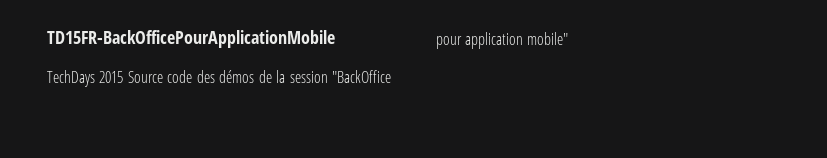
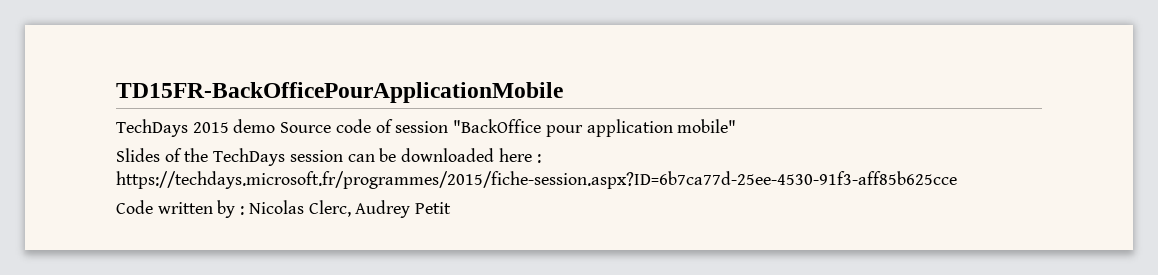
- TechDays 2015 Source code des démos de la session "BackOffice pour application mobile"
+ TechDays 2015 demo Source code of session "BackOffice pour application mobile"
+ Slides of the TechDays session can be downloaded here : https://techdays.microsoft.fr/programmes/2015/fiche-session.aspx?ID=6b7ca77d-25ee-4530-91f3-aff85b625cce
+ Code written by : Nicolas Clerc, Audrey Petit

